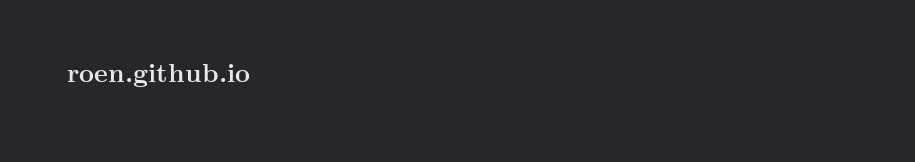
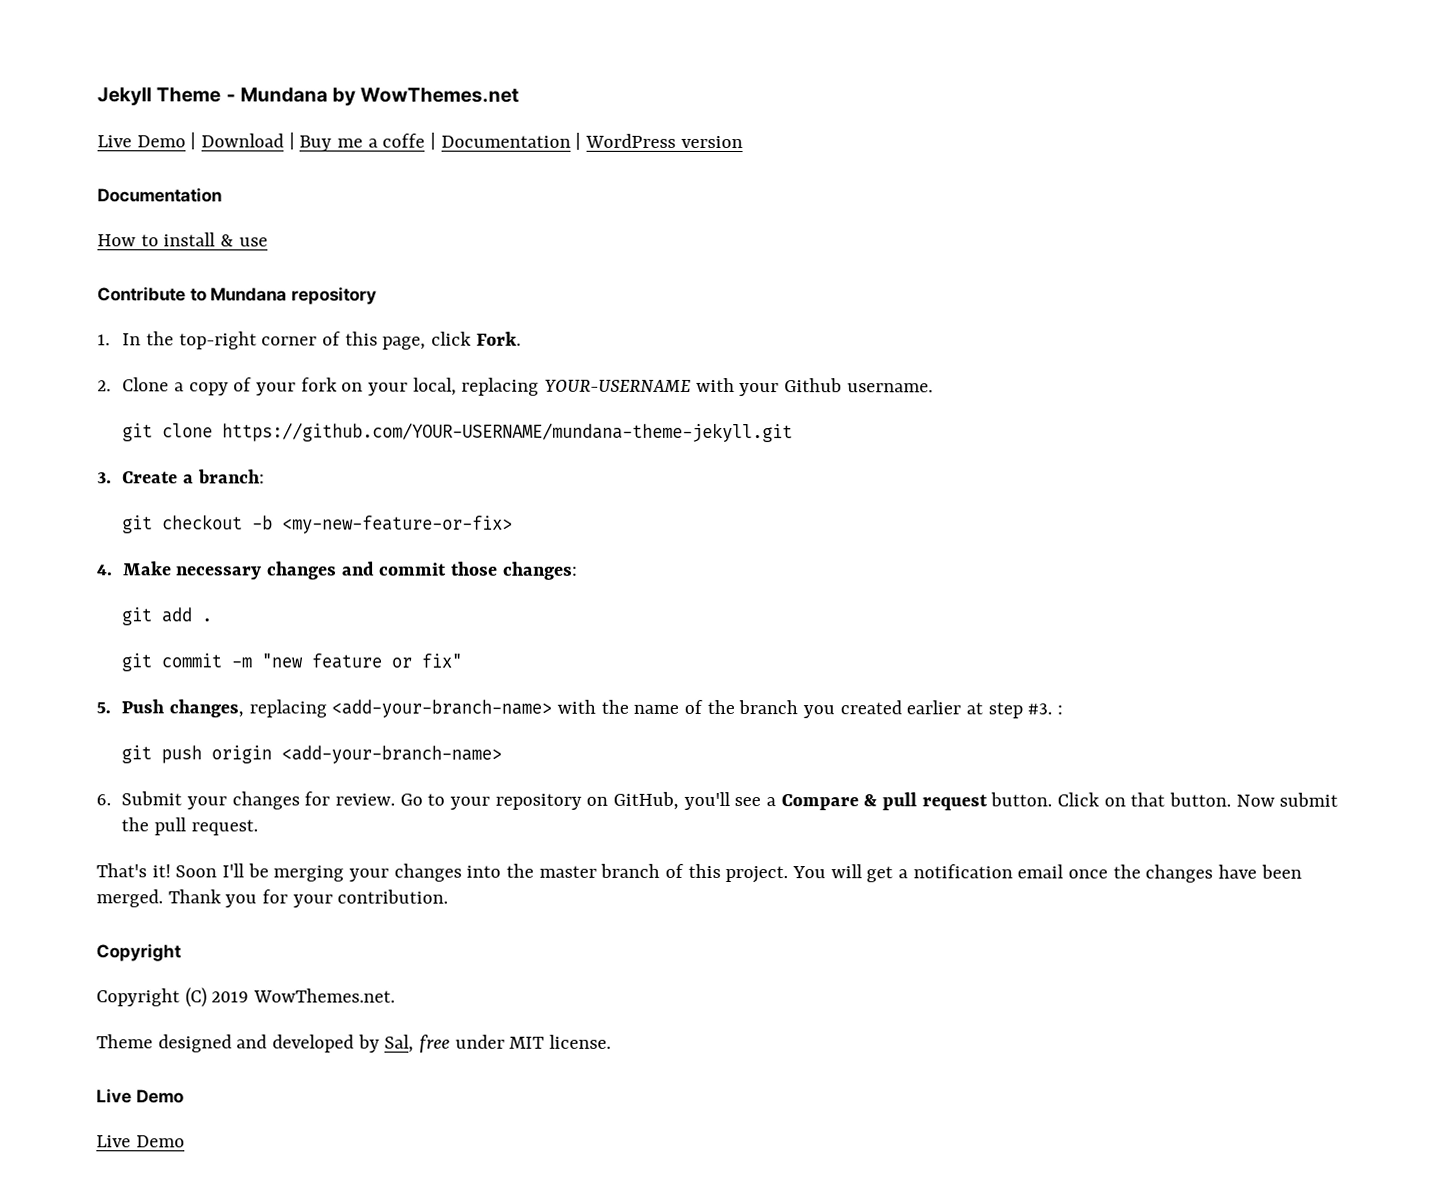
- roen.github.io
+ Jekyll Theme - Mundana by WowThemes.net
+ Live Demo | Download | Buy me a coffe | Documentation | WordPress version
+ Documentation
+ How to install & use
+ Contribute to Mundana repository
+ 1. In the top-right corner of this page, click Fork.
+ 2. Clone a copy of your fork on your local, replacing YOUR-USERNAME with your Github username.
+ git clone https://github.com/YOUR-USERNAME/mundana-theme-jekyll.git
+ 3. Create a branch:
+ git checkout -b <my-new-feature-or-fix>
+ 4. Make necessary changes and commit those changes:
+ git add .
+ git commit -m "new feature or fix"
+ 5. Push changes, replacing <add-your-branch-name> with the name of the branch you created earlier at step #3. :
+ git push origin <add-your-branch-name>
+ 6. Submit your changes for review. Go to your repository on GitHub, you'll see a Compare & pull request button. Click on that button. Now submit the pull request.
+ That's it! Soon I'll be merging your changes into the master branch of this project. You will get a notification email once the changes have been merged. Thank you for your contribution.
+ Copyright
+ Copyright (C) 2019 WowThemes.net.
+ Theme designed and developed by Sal, free under MIT license.
+ Live Demo
+ Live Demo

